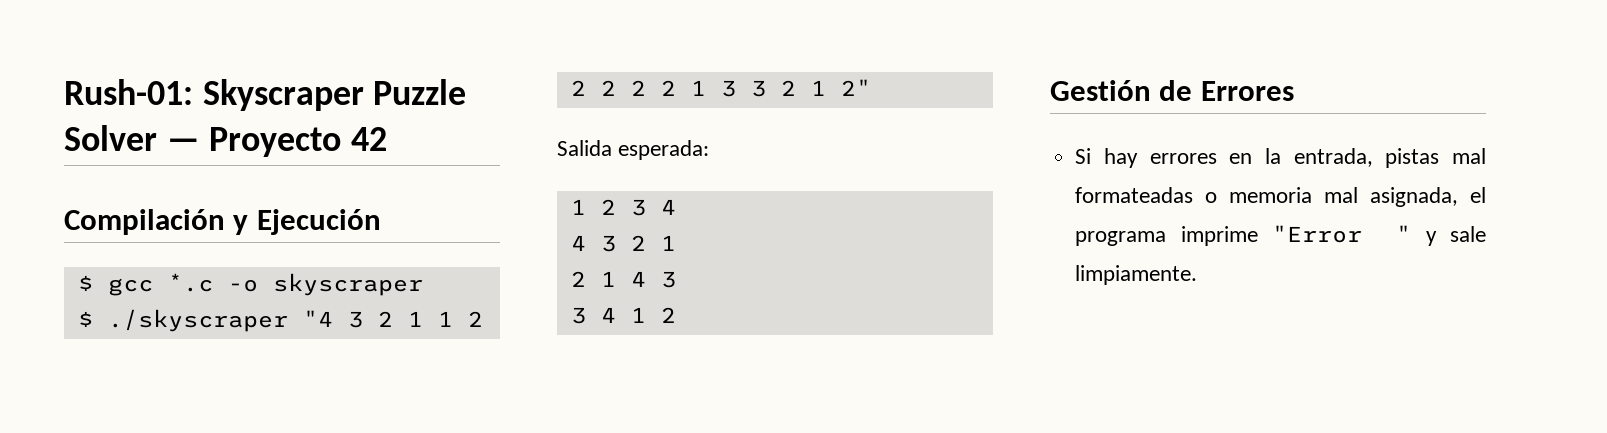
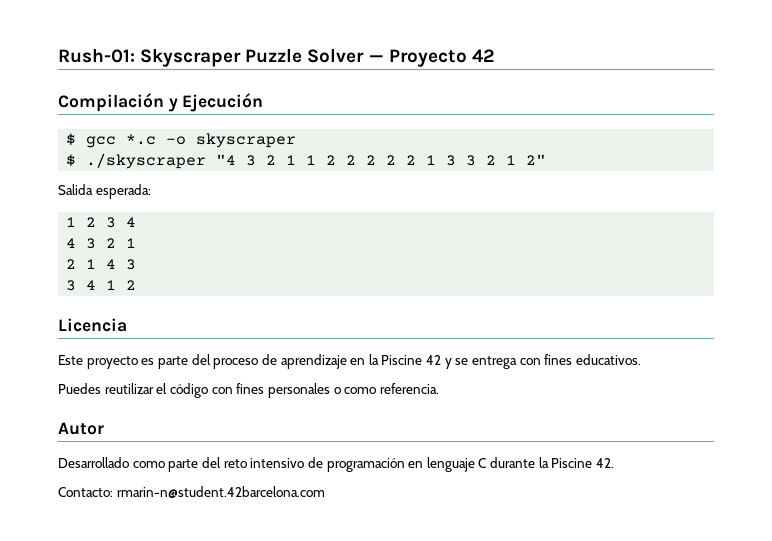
- Gestión de Errores
- Si hay errores en la entrada, pistas mal formateadas o memoria mal asignada, el programa imprime "Error " y sale limpiamente.
+ Licencia
+ Este proyecto es parte del proceso de aprendizaje en la Piscine 42 y se entrega con fines educativos.
+ Puedes reutilizar el código con fines personales o como referencia.
+ Autor
+ Desarrollado como parte del reto intensivo de programación en lenguaje C durante la Piscine 42.
+ Contacto: rmarin-n@student.42barcelona.com

